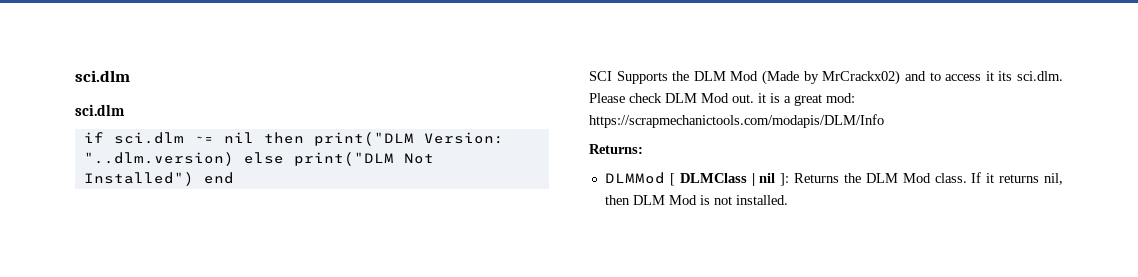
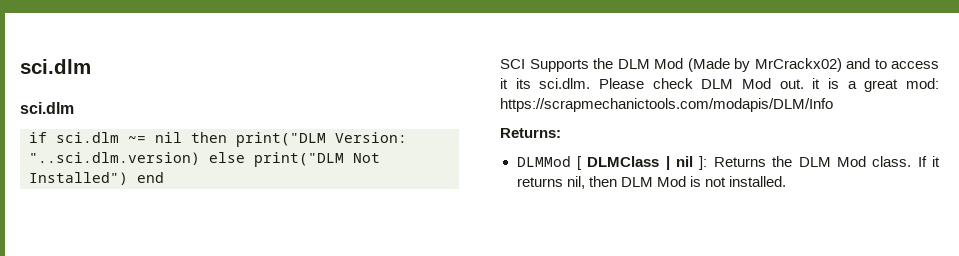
- if sci.dlm ~= nil then print("DLM Version: "..dlm.version) else print("DLM Not Installed") end
+ if sci.dlm ~= nil then print("DLM Version: "..sci.dlm.version) else print("DLM Not Installed") end

